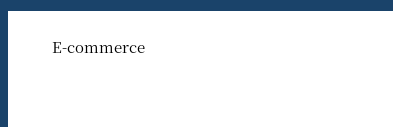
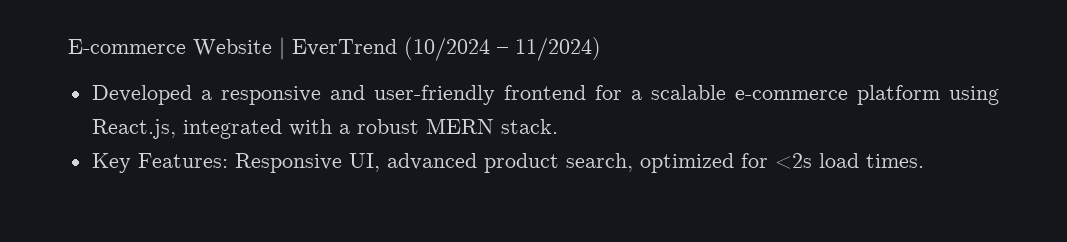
- E-commerce
+ E-commerce Website | EverTrend (10/2024 – 11/2024)
+ Developed a responsive and user-friendly frontend for a scalable e-commerce platform using React.js, integrated with a robust MERN stack.
+ Key Features: Responsive UI, advanced product search, optimized for <2s load times.

